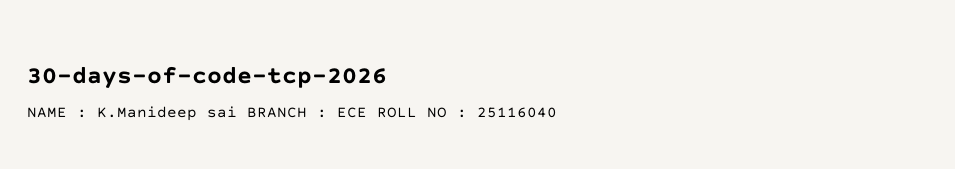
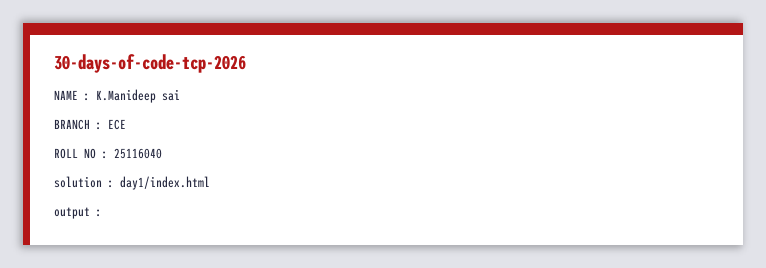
- NAME : K.Manideep sai BRANCH : ECE ROLL NO : 25116040
+ NAME : K.Manideep sai
+ BRANCH : ECE
+ ROLL NO : 25116040
+ solution : day1/index.html
+ output :

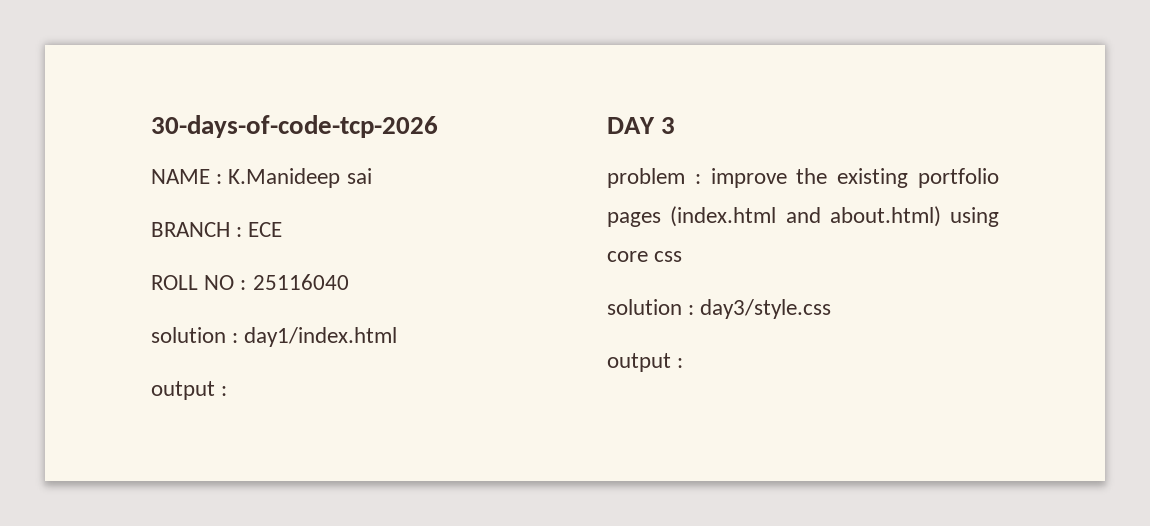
+ DAY 3
+ problem : improve the existing portfolio pages (index.html and about.html) using core css
+ solution : day3/style.css
+ output :

